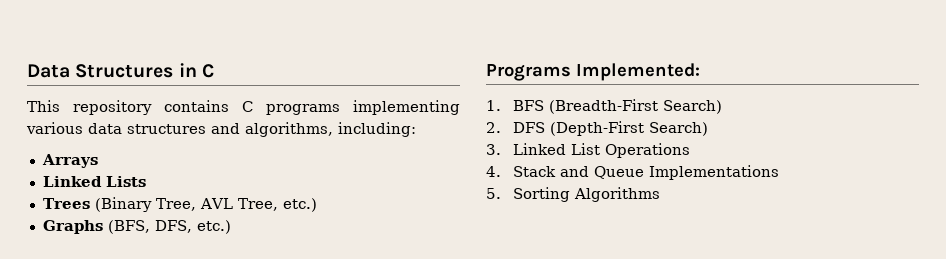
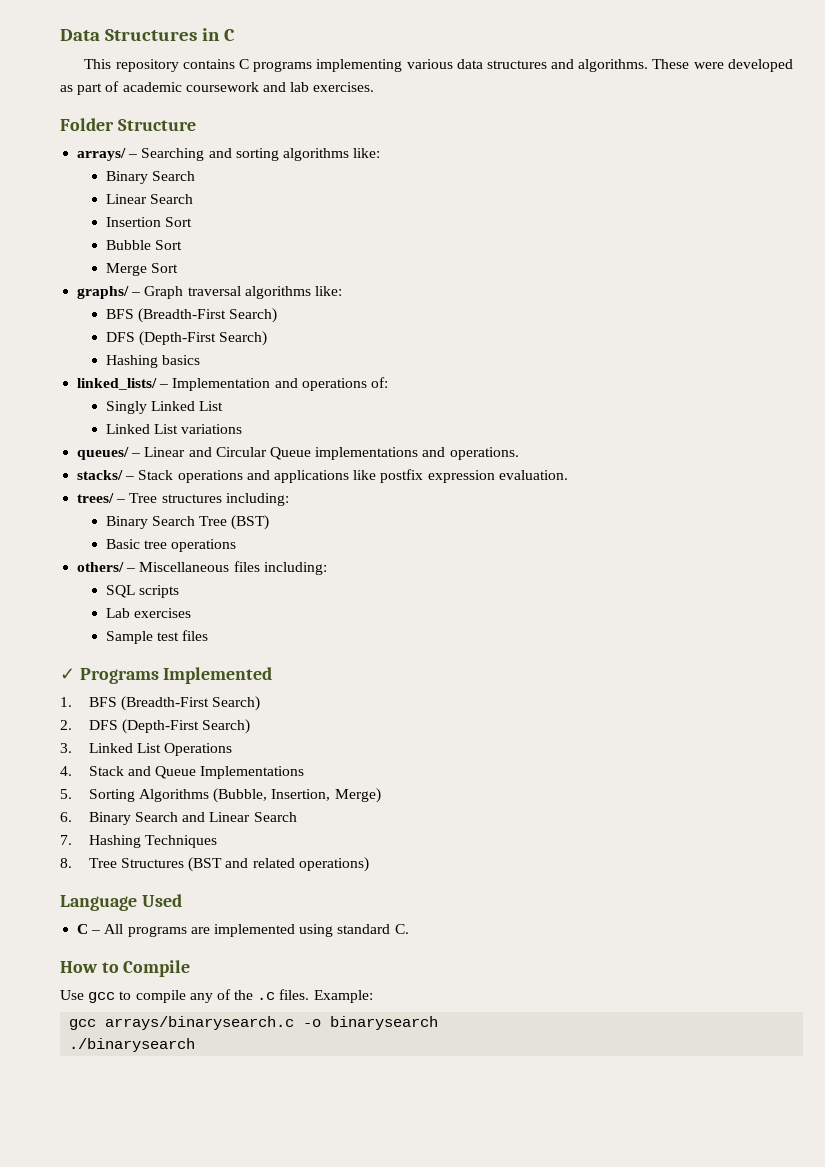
- This repository contains C programs implementing various data structures and algorithms, including:
- Arrays
- Linked Lists
- Trees (Binary Tree, AVL Tree, etc.)
- Graphs (BFS, DFS, etc.)
- Programs Implemented:
+ This repository contains C programs implementing various data structures and algorithms. These were developed as part of academic coursework and lab exercises.
+ Folder Structure
+ arrays/ – Searching and sorting algorithms like:
+ Binary Search
+ Linear Search
+ Insertion Sort
+ Bubble Sort
+ Merge Sort
+ graphs/ – Graph traversal algorithms like:
+ BFS (Breadth-First Search)
+ DFS (Depth-First Search)
+ Hashing basics
+ linked_lists/ – Implementation and operations of:
+ Singly Linked List
+ Linked List variations
+ queues/ – Linear and Circular Queue implementations and operations.
+ stacks/ – Stack operations and applications like postfix expression evaluation.
+ trees/ – Tree structures including:
+ Binary Search Tree (BST)
+ Basic tree operations
+ others/ – Miscellaneous files including:
+ SQL scripts
+ Lab exercises
+ Sample test files
+ ✓ Programs Implemented
- 5. Sorting Algorithms
+ 5. Sorting Algorithms (Bubble, Insertion, Merge)
+ 6. Binary Search and Linear Search
+ 7. Hashing Techniques
+ 8. Tree Structures (BST and related operations)
+ Language Used
+ C – All programs are implemented using standard C.
+ How to Compile
+ Use gcc to compile any of the .c files. Example:
+ gcc arrays/binarysearch.c -o binarysearch
+ ./binarysearch

